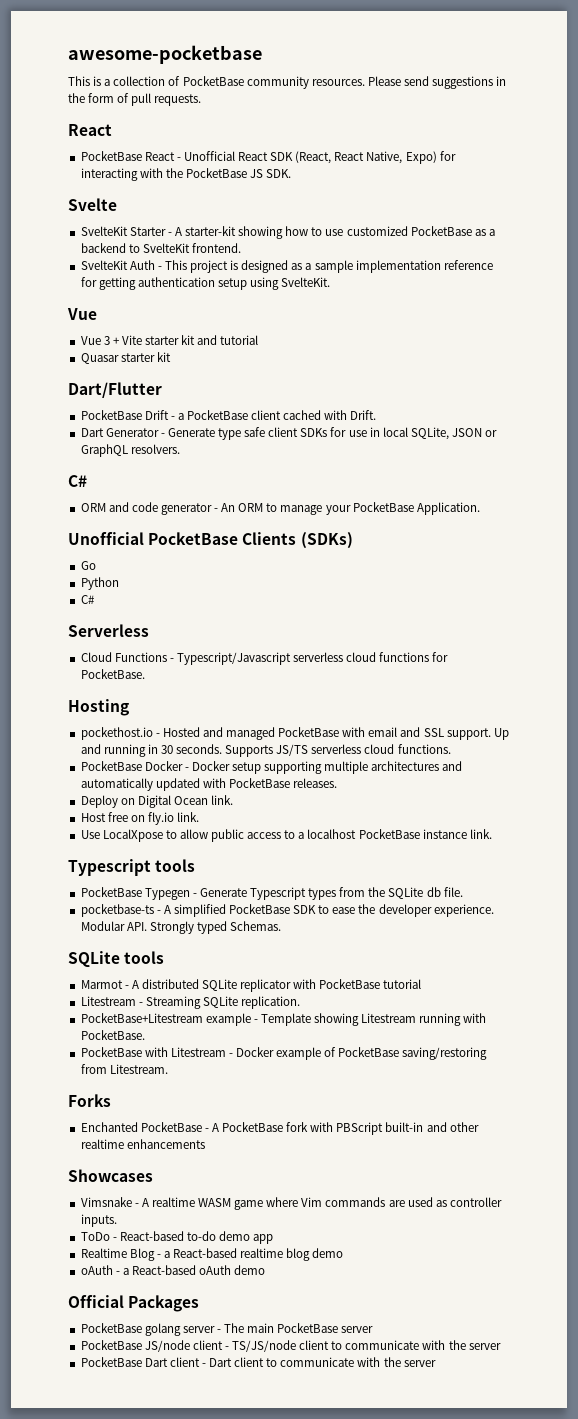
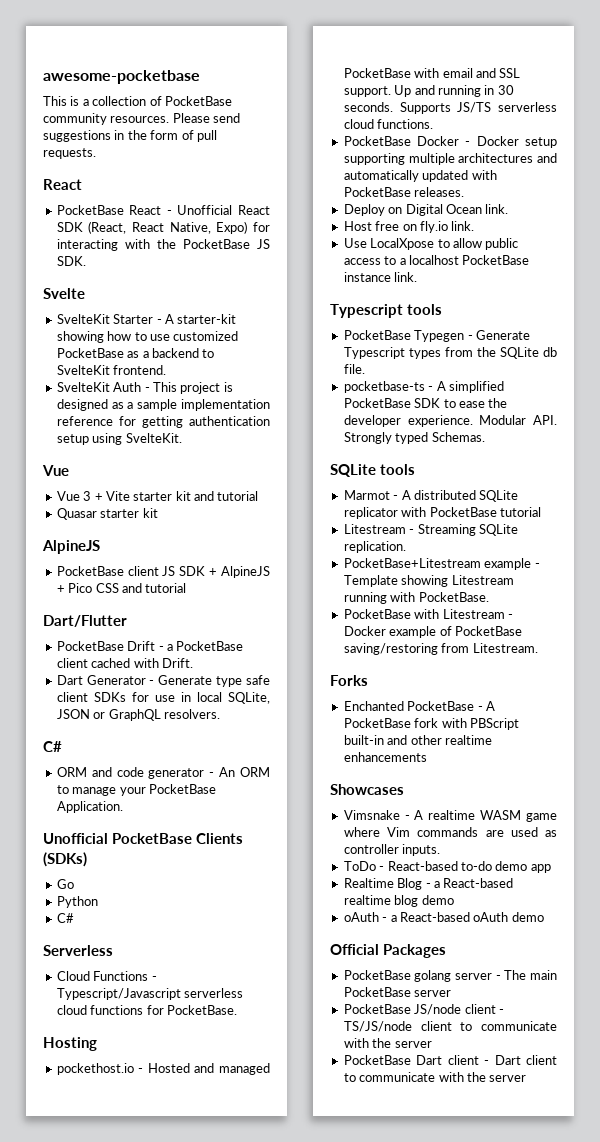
  Quasar starter kit
+ AlpineJS
+ PocketBase client JS SDK + AlpineJS + Pico CSS and tutorial

